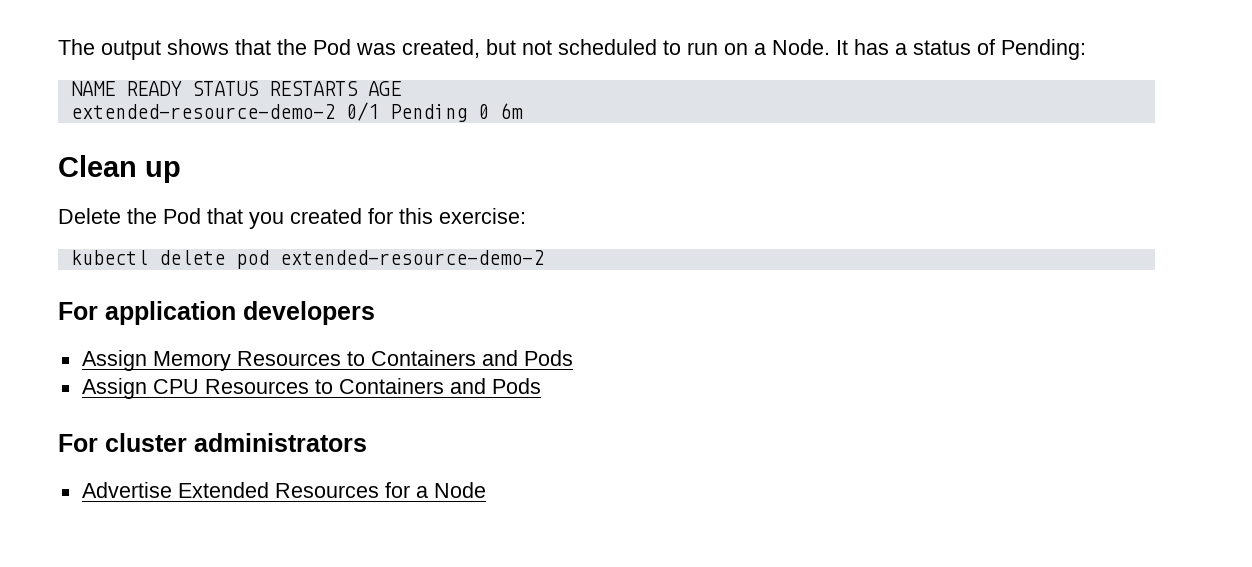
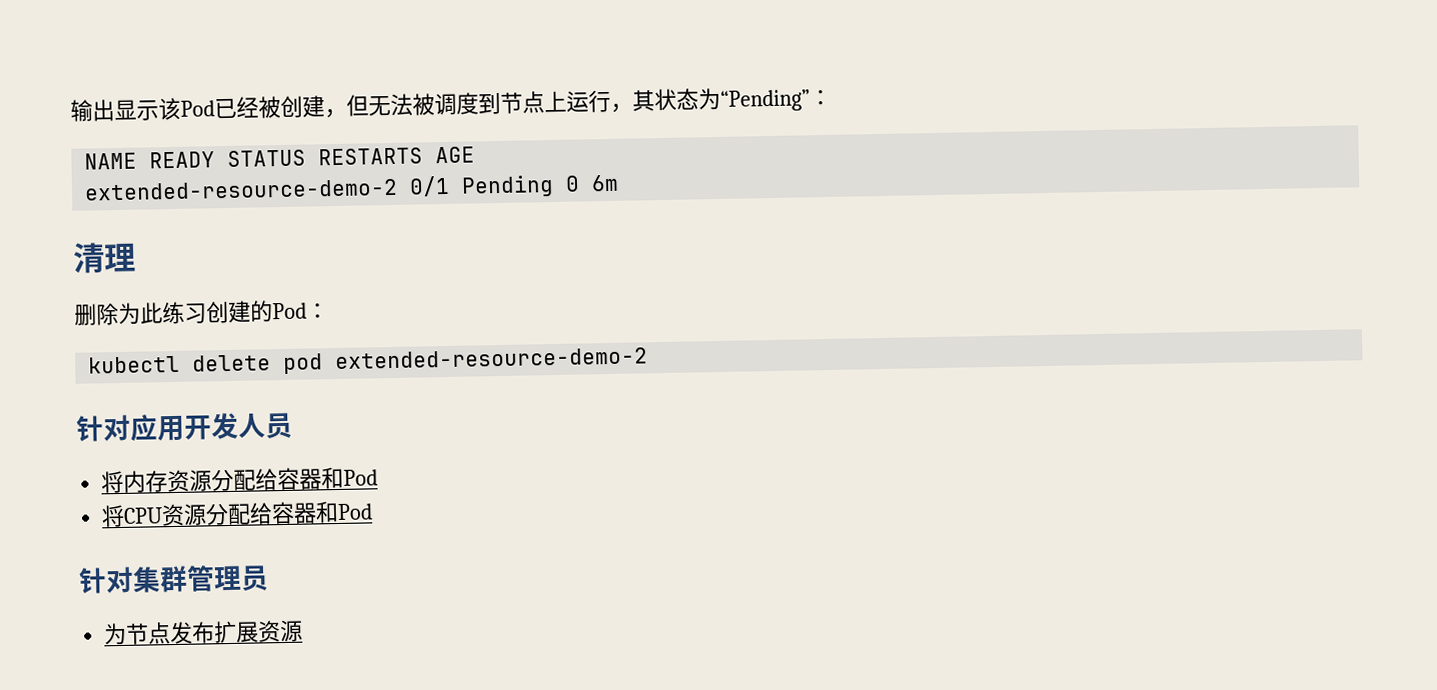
- The output shows that the Pod was created, but not scheduled to run on a Node. It has a status of Pending:
+ 输出显示该Pod已经被创建，但无法被调度到节点上运行，其状态为“Pending”：
- Clean up
- Delete the Pod that you created for this exercise:
+ 清理
+ 删除为此练习创建的Pod：
  kubectl delete pod extended-resource-demo-2
- For application developers
- Assign Memory Resources to Containers and Pods
- Assign CPU Resources to Containers and Pods
- For cluster administrators
- Advertise Extended Resources for a Node
+ 针对应用开发人员
+ 将内存资源分配给容器和Pod
+ 将CPU资源分配给容器和Pod
+ 针对集群管理员
+ 为节点发布扩展资源

